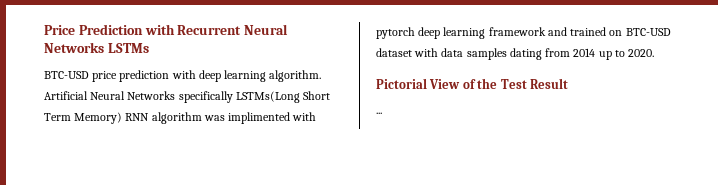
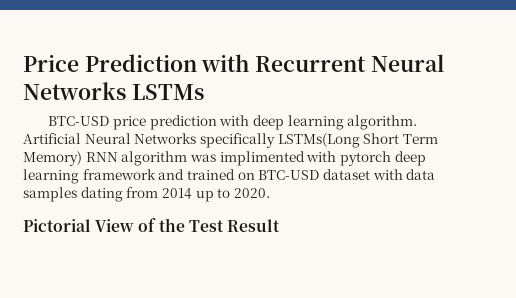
- ...

